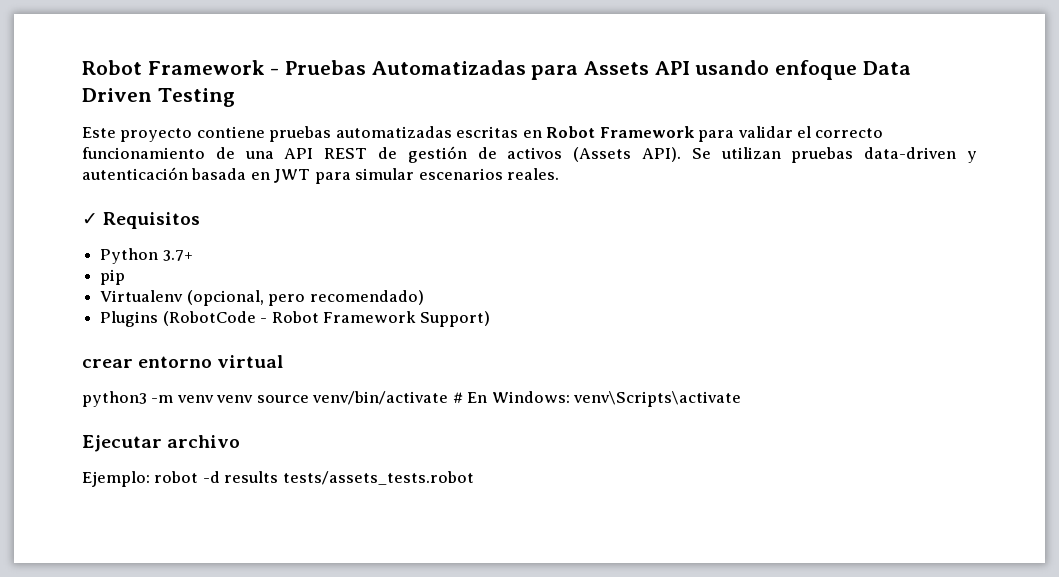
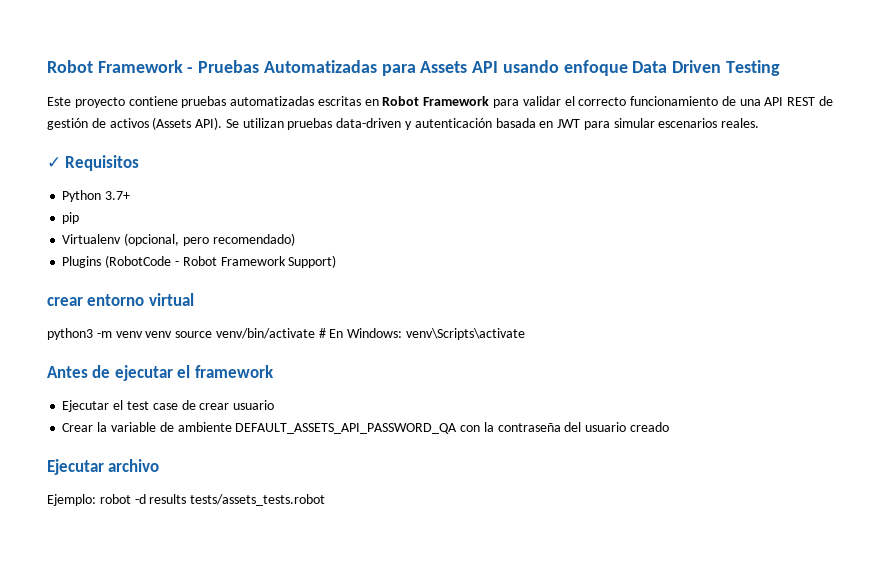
+ Antes de ejecutar el framework
+ Ejecutar el test case de crear usuario
+ Crear la variable de ambiente DEFAULT_ASSETS_API_PASSWORD_QA con la contraseña del usuario creado

